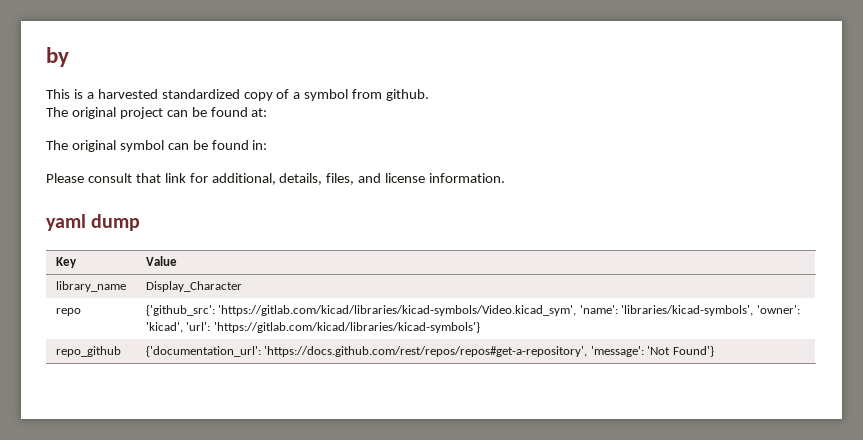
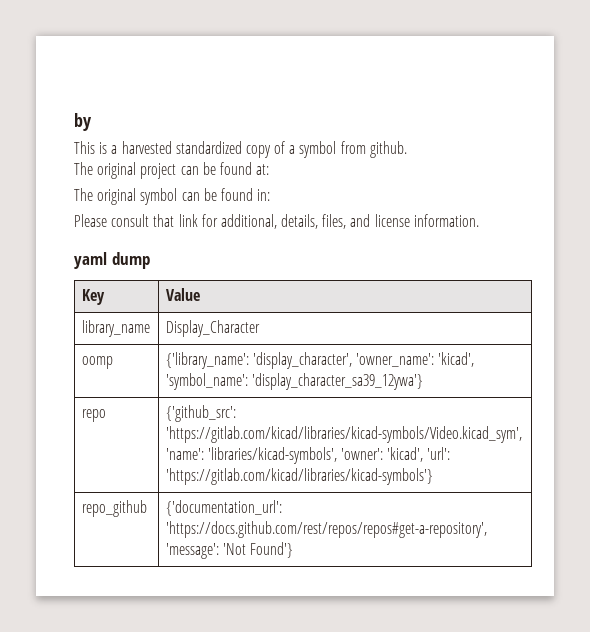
+ oomp | {'library_name': 'display_character', 'owner_name': 'kicad', 'symbol_name': 'display_character_sa39_12ywa'}

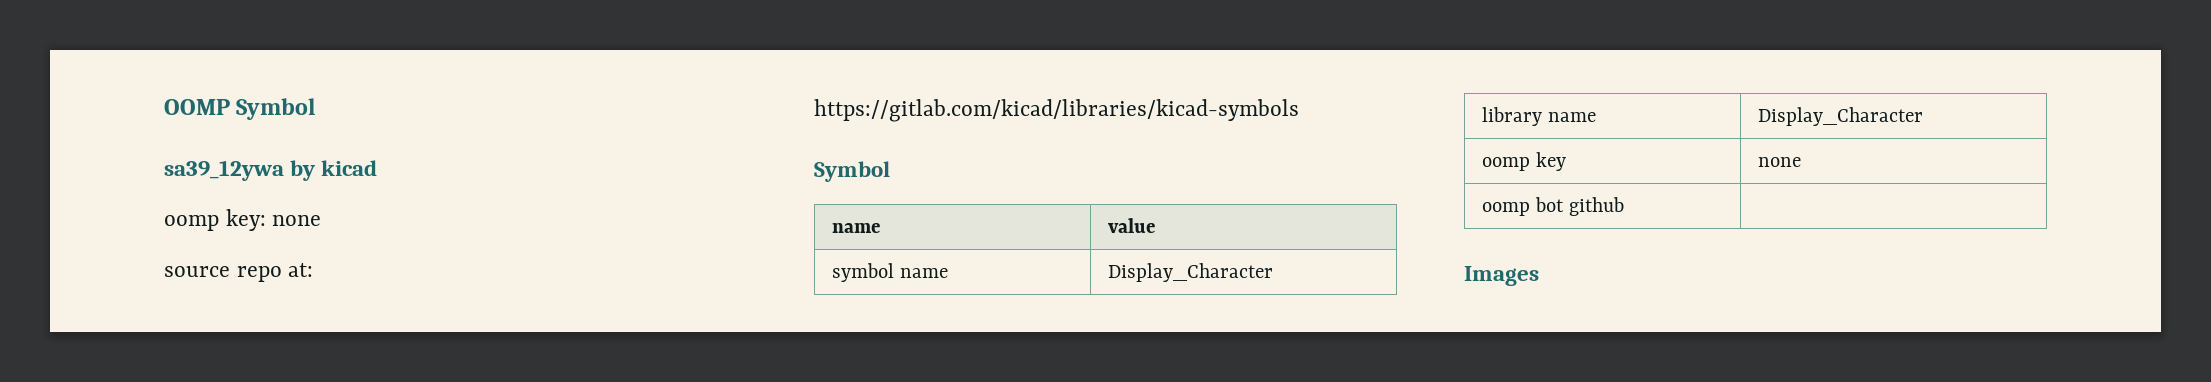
- by
- This is a harvested standardized copy of a symbol from github.
- The original project can be found at:
- The original symbol can be found in:
- Please consult that link for additional, details, files, and license information.
- yaml dump
- Key | Value
- library_name | Display_Character
- oomp | {'library_name': 'display_character', 'owner_name': 'kicad', 'symbol_name': 'display_character_sa39_12ywa'}
- repo | {'github_src': 'https://gitlab.com/kicad/libraries/kicad-symbols/Video.kicad_sym', 'name': 'libraries/kicad-symbols', 'owner': 'kicad', 'url': 'https://gitlab.com/kicad/libraries/kicad-symbols'}
- repo_github | {'documentation_url': 'https://docs.github.com/rest/repos/repos#get-a-repository', 'message': 'Not Found'}
+ OOMP Symbol
+ sa39_12ywa by kicad
+ oomp key: none
+ source repo at: https://gitlab.com/kicad/libraries/kicad-symbols
+ Symbol
+ name | value
+ symbol name | Display_Character
+ library name | Display_Character
+ oomp key | none
+ oomp bot github |
+ Images

